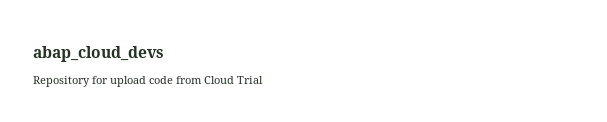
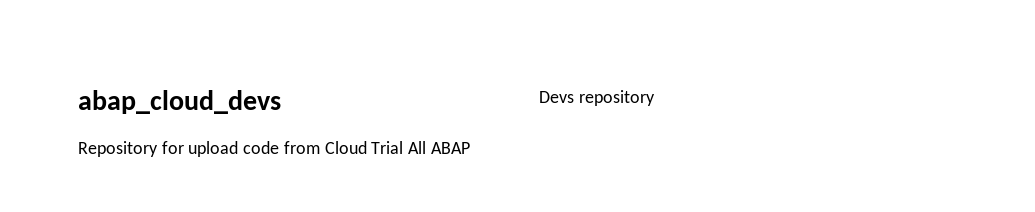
- Repository for upload code from Cloud Trial
+ Repository for upload code from Cloud Trial All ABAP Devs repository

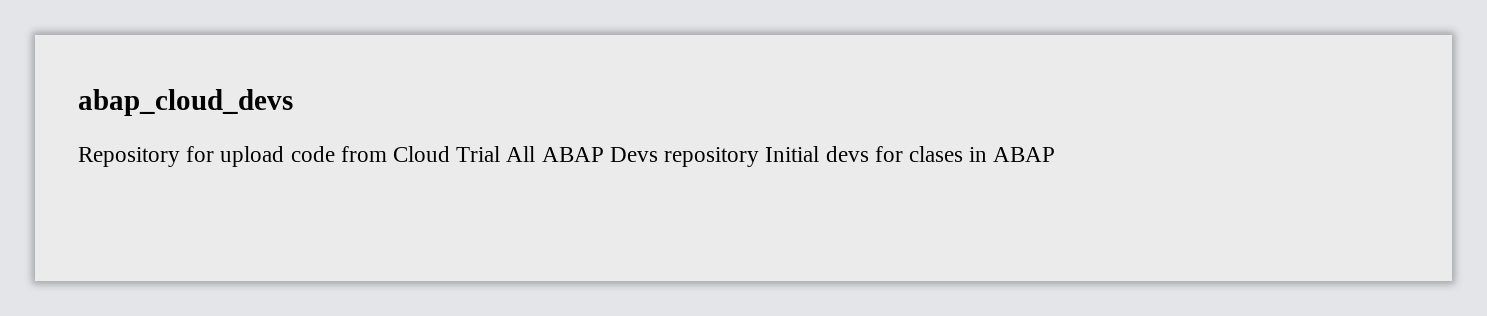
- Repository for upload code from Cloud Trial All ABAP Devs repository
+ Repository for upload code from Cloud Trial All ABAP Devs repository Initial devs for clases in ABAP

